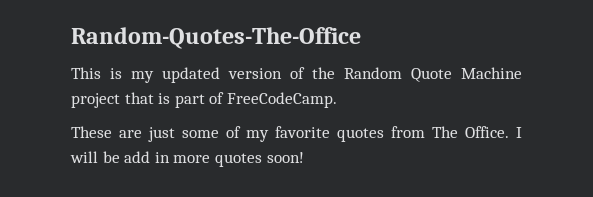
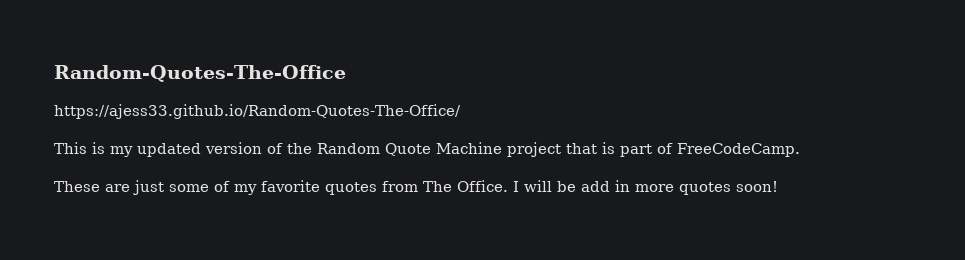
+ https://ajess33.github.io/Random-Quotes-The-Office/

